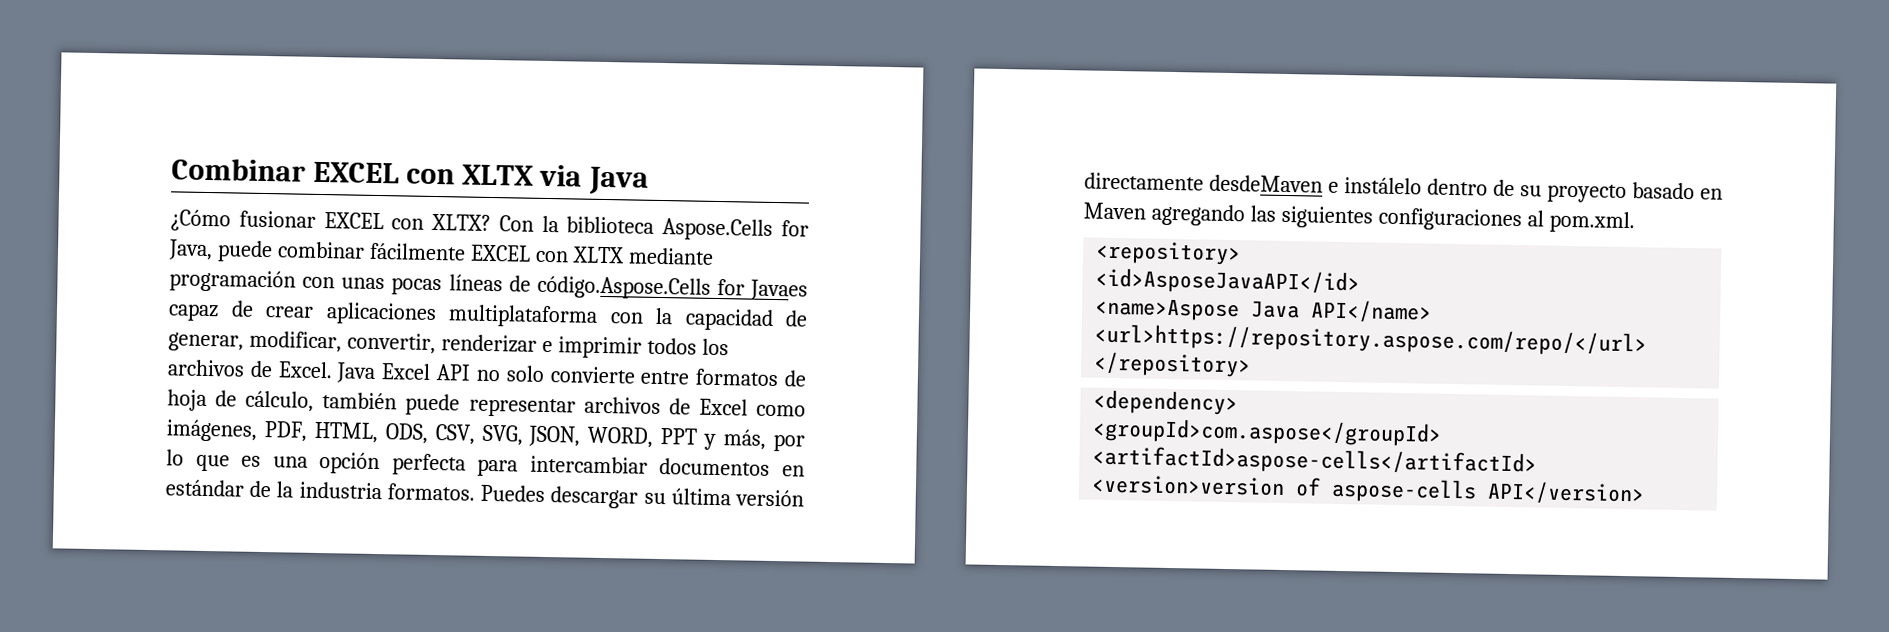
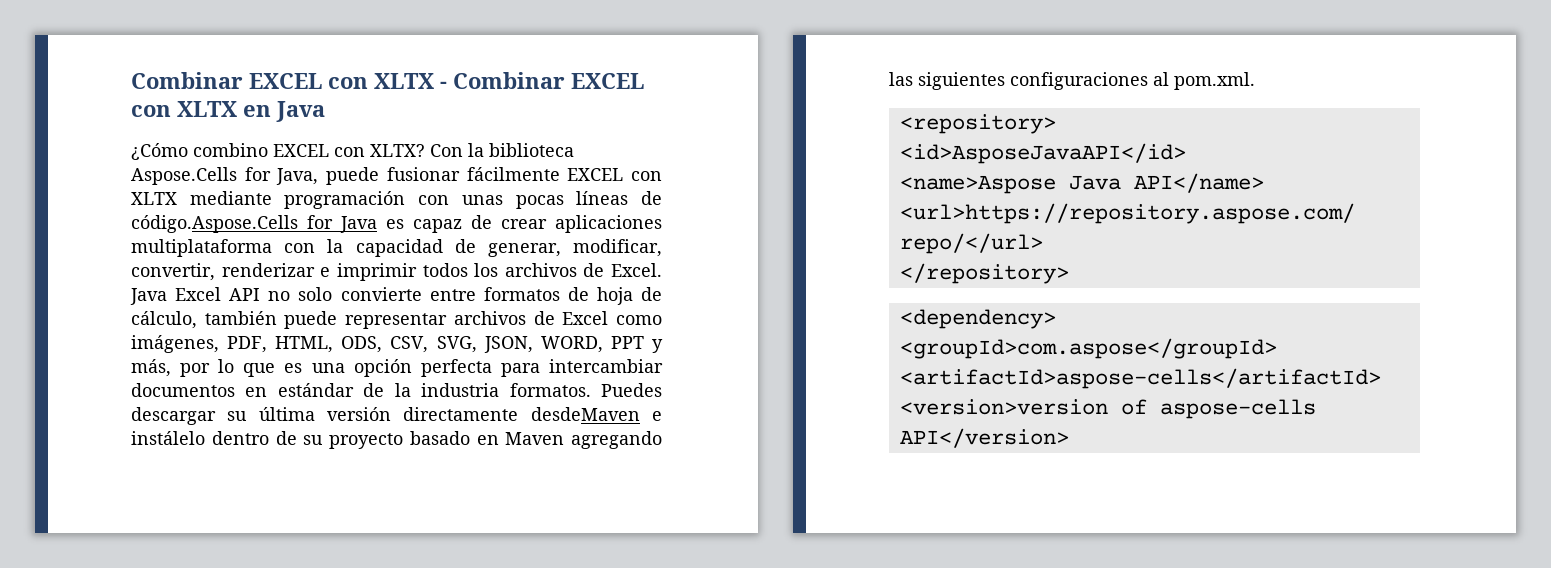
- Combinar EXCEL con XLTX via Java
+ Combinar EXCEL con XLTX - Combinar EXCEL con XLTX en Java
- ¿Cómo fusionar EXCEL con XLTX?
+ ¿Cómo combino EXCEL con XLTX?
- Con la biblioteca Aspose.Cells for Java, puede combinar fácilmente EXCEL con XLTX mediante programación con unas pocas líneas de código.Aspose.Cells for Javaes capaz de crear aplicaciones multiplataforma con la capacidad de generar, modificar, convertir, renderizar e imprimir todos los archivos de Excel.
+ Con la biblioteca Aspose.Cells for Java, puede fusionar fácilmente EXCEL con XLTX mediante programación con unas pocas líneas de código.Aspose.Cells for Java es capaz de crear aplicaciones multiplataforma con la capacidad de generar, modificar, convertir, renderizar e imprimir todos los archivos de Excel.

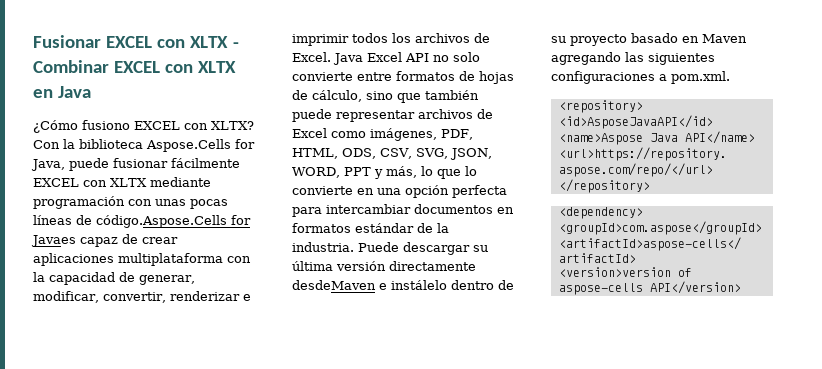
- Combinar EXCEL con XLTX - Combinar EXCEL con XLTX en Java
+ Fusionar EXCEL con XLTX - Combinar EXCEL con XLTX en Java
- ¿Cómo combino EXCEL con XLTX?
+ ¿Cómo fusiono EXCEL con XLTX?
- Con la biblioteca Aspose.Cells for Java, puede fusionar fácilmente EXCEL con XLTX mediante programación con unas pocas líneas de código.Aspose.Cells for Java es capaz de crear aplicaciones multiplataforma con la capacidad de generar, modificar, convertir, renderizar e imprimir todos los archivos de Excel.
+ Con la biblioteca Aspose.Cells for Java, puede fusionar fácilmente EXCEL con XLTX mediante programación con unas pocas líneas de código.Aspose.Cells for Javaes capaz de crear aplicaciones multiplataforma con la capacidad de generar, modificar, convertir, renderizar e imprimir todos los archivos de Excel.
- Java Excel API no solo convierte entre formatos de hoja de cálculo, también puede representar archivos de Excel como imágenes, PDF, HTML, ODS, CSV, SVG, JSON, WORD, PPT y más, por lo que es una opción perfecta para intercambiar documentos en estándar de la industria formatos. Puedes descargar su última versión directamente desdeMaven e instálelo dentro de su proyecto basado en Maven agregando las siguientes configuraciones al pom.xml.
+ Java Excel API no solo convierte entre formatos de hojas de cálculo, sino que también puede representar archivos de Excel como imágenes, PDF, HTML, ODS, CSV, SVG, JSON, WORD, PPT y más, lo que lo convierte en una opción perfecta para intercambiar documentos en formatos estándar de la industria. Puede descargar su última versión directamente desdeMaven e instálelo dentro de su proyecto basado en Maven agregando las siguientes configuraciones a pom.xml.

